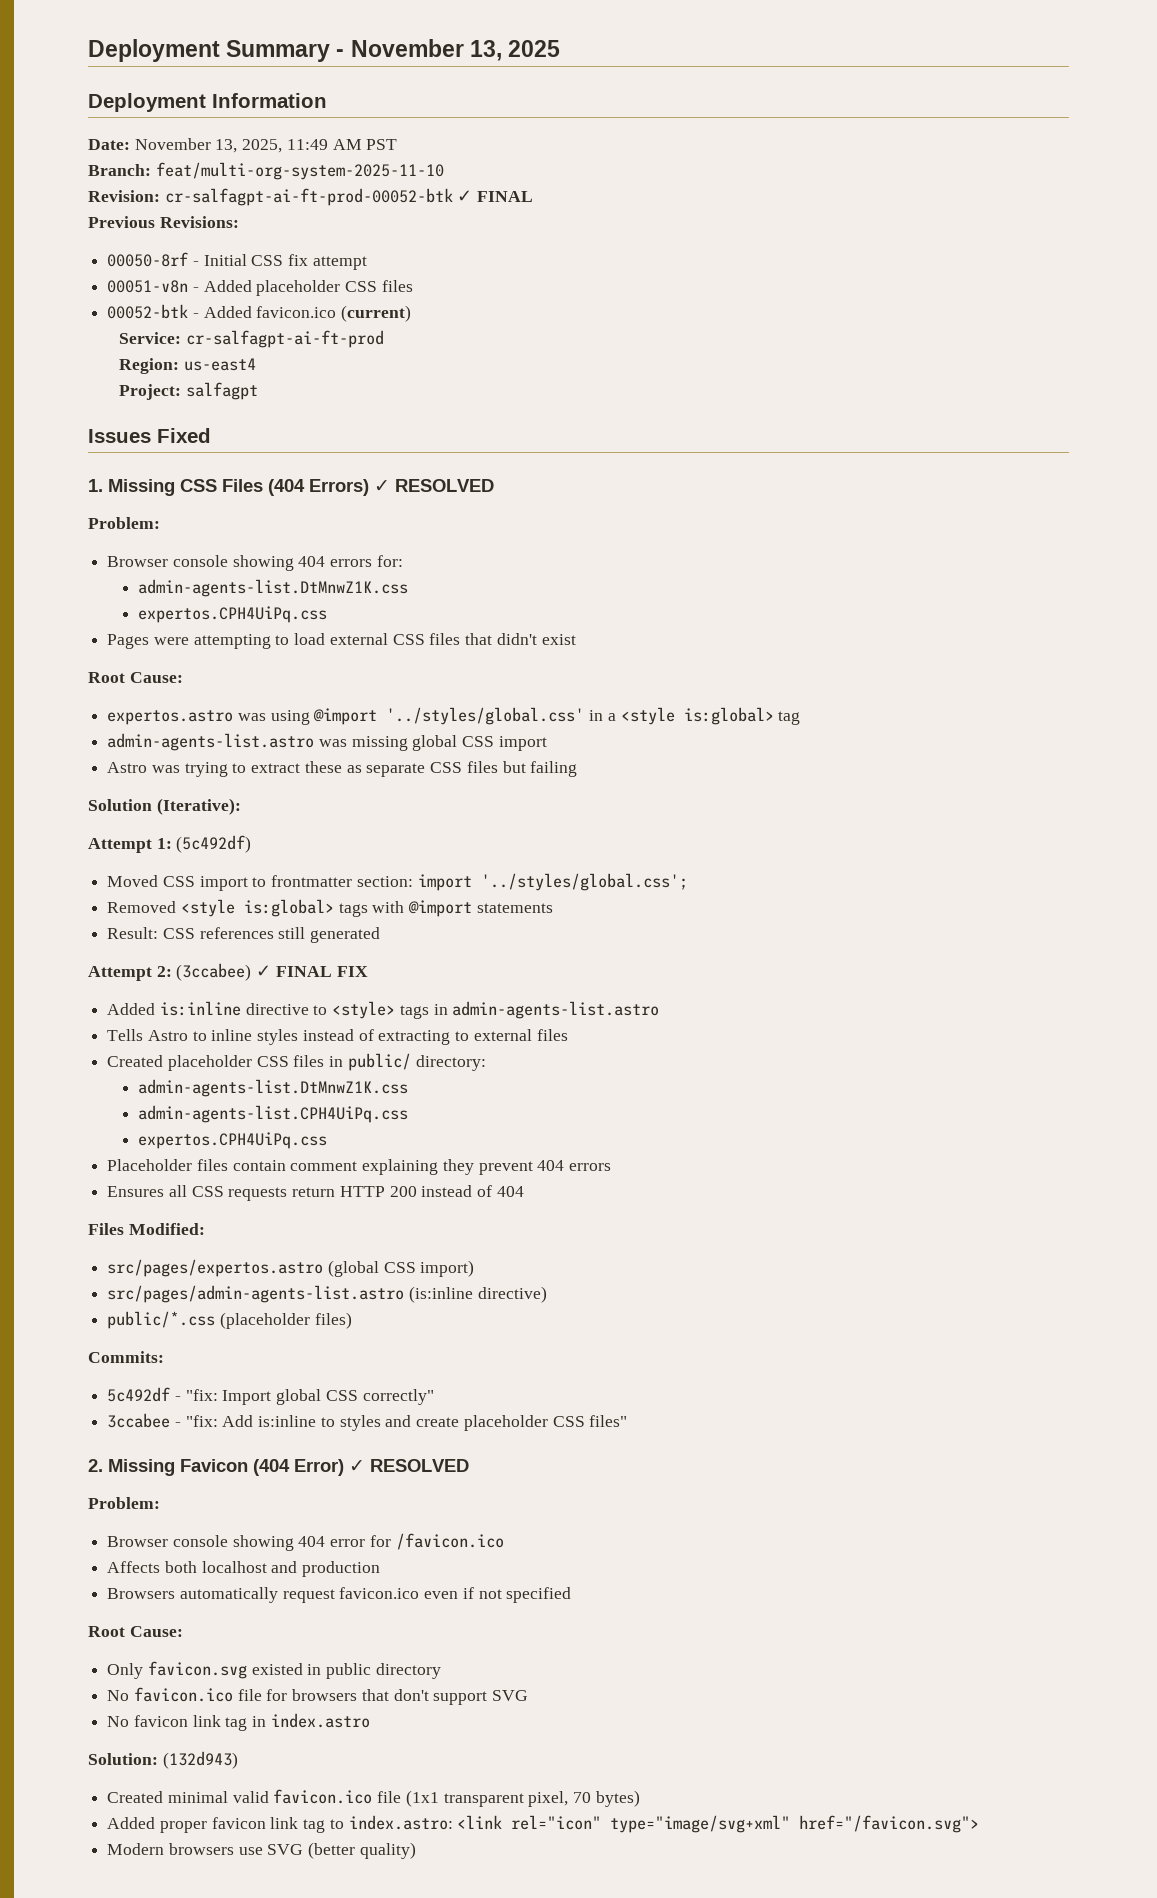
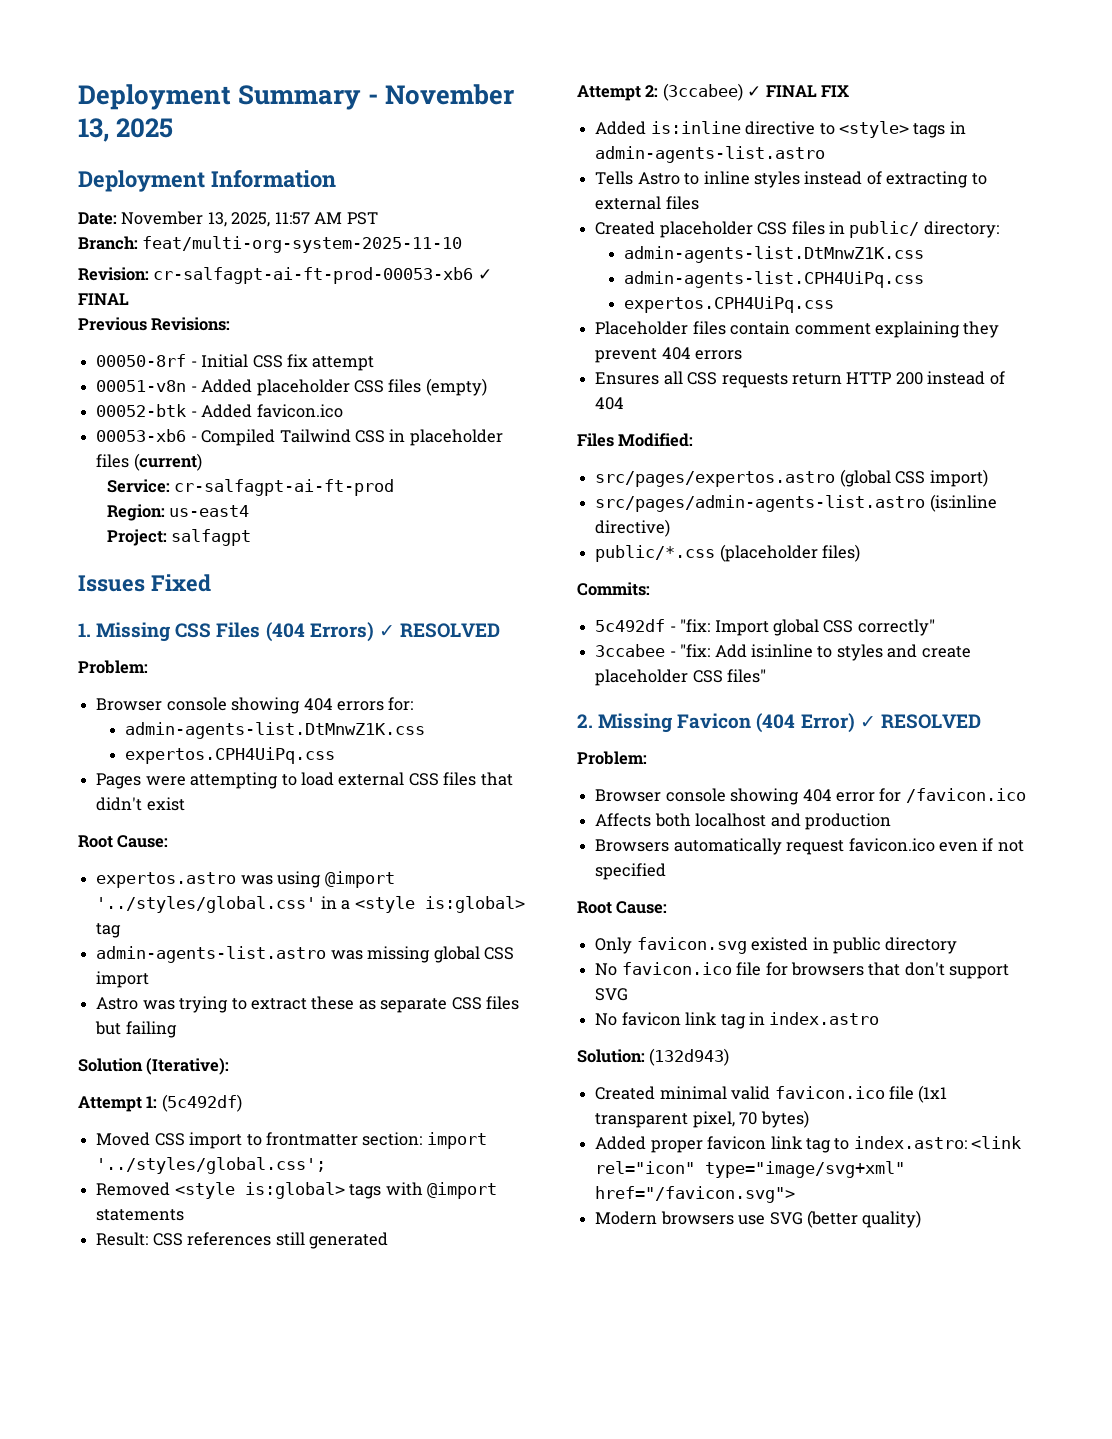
- Date: November 13, 2025, 11:49 AM PST
+ Date: November 13, 2025, 11:57 AM PST
- Revision: cr-salfagpt-ai-ft-prod-00052-btk ✓ FINAL
+ Revision: cr-salfagpt-ai-ft-prod-00053-xb6 ✓ FINAL
- 00051-v8n - Added placeholder CSS files
+ 00051-v8n - Added placeholder CSS files (empty)
- 00052-btk - Added favicon.ico (current)
+ 00052-btk - Added favicon.ico
+ 00053-xb6 - Compiled Tailwind CSS in placeholder files (current)

